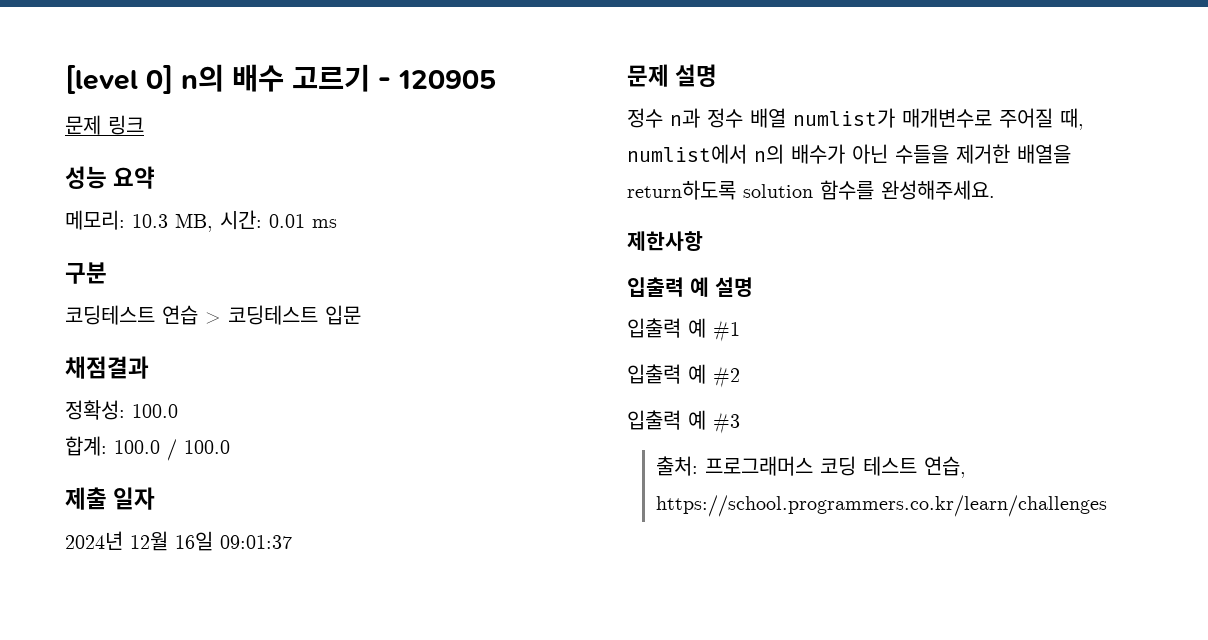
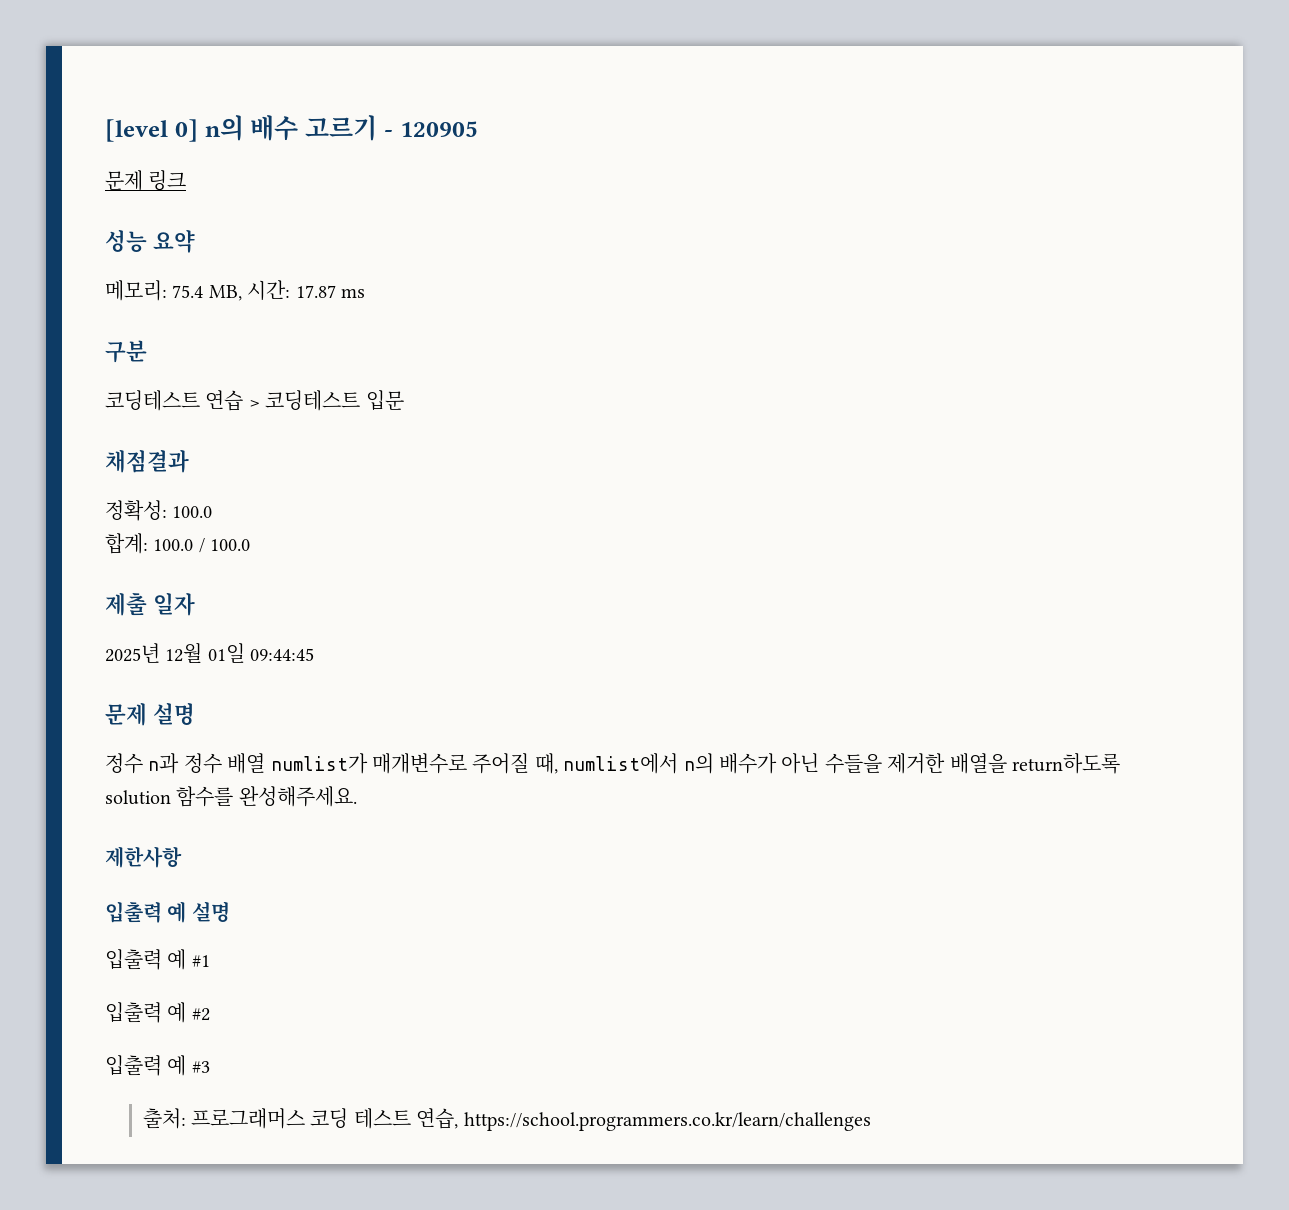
- 메모리: 10.3 MB, 시간: 0.01 ms
+ 메모리: 75.4 MB, 시간: 17.87 ms
- 2024년 12월 16일 09:01:37
+ 2025년 12월 01일 09:44:45

